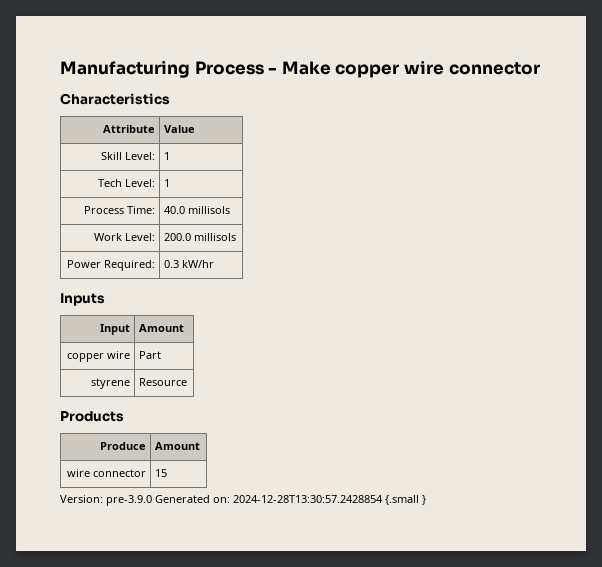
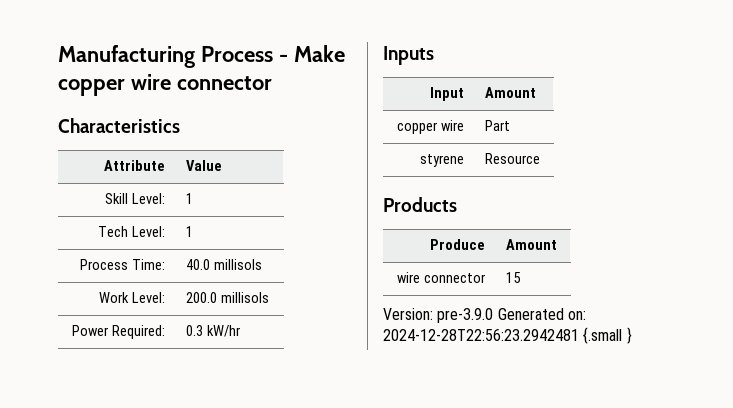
- Version: pre-3.9.0 Generated on: 2024-12-28T13:30:57.2428854 {.small }
+ Version: pre-3.9.0 Generated on: 2024-12-28T22:56:23.2942481 {.small }

